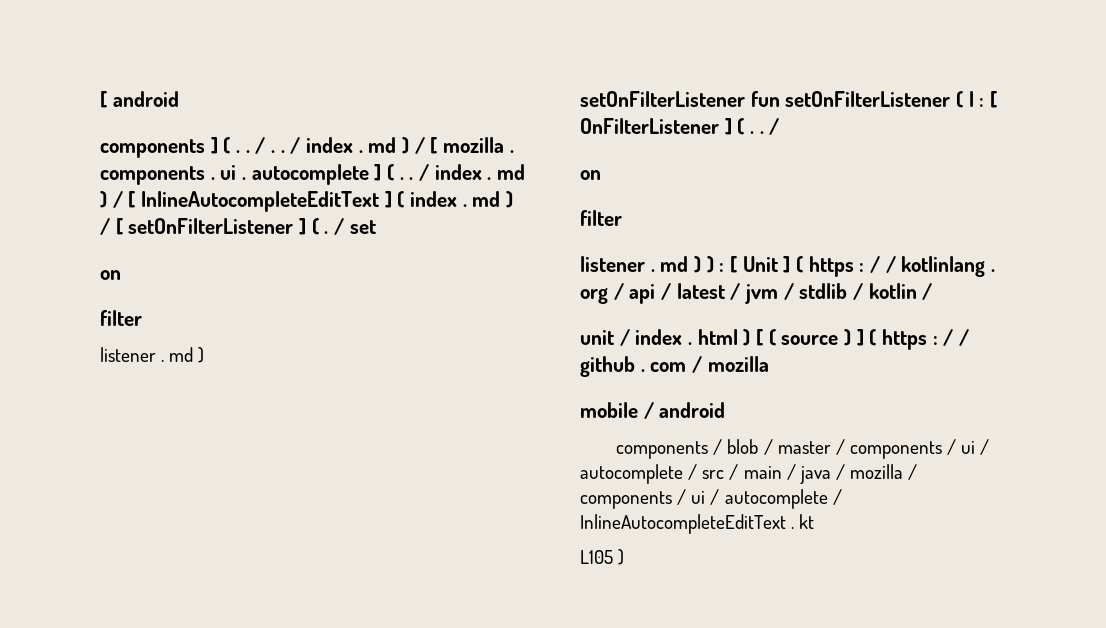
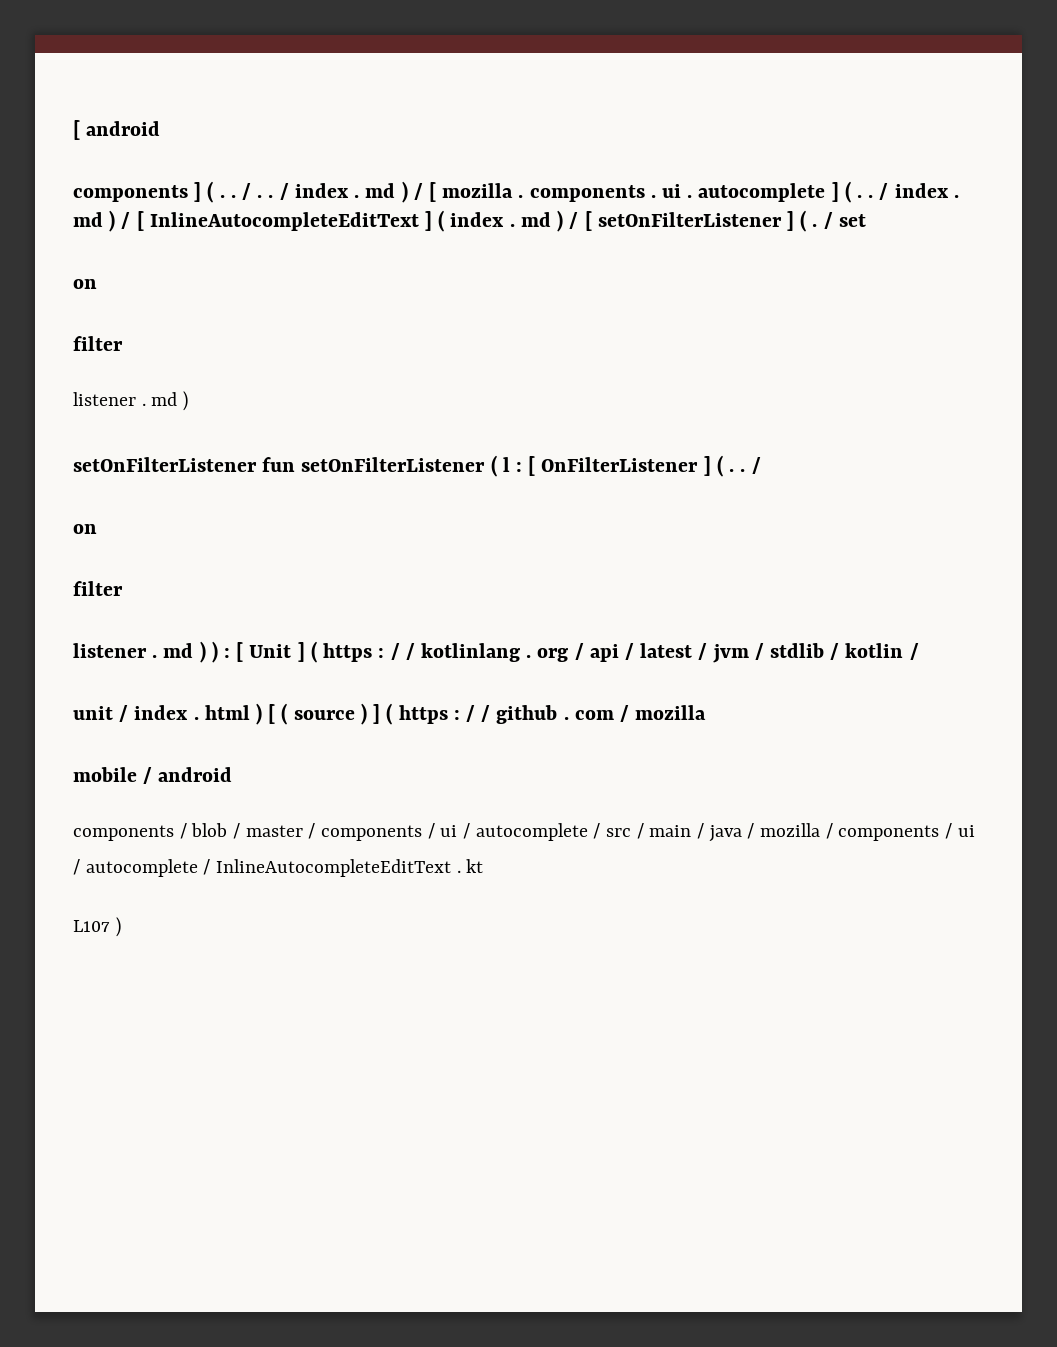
- L105 )
+ L107 )

